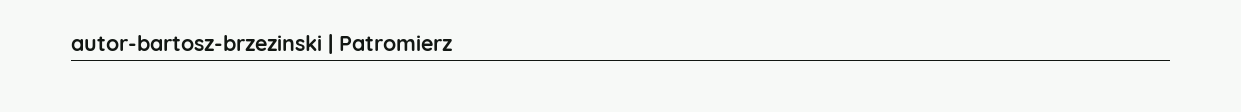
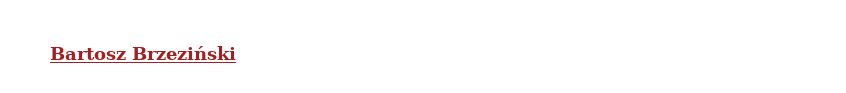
- autor-bartosz-brzezinski | Patromierz
+ Bartosz Brzeziński

